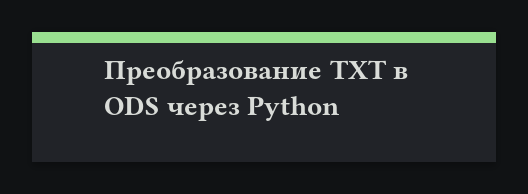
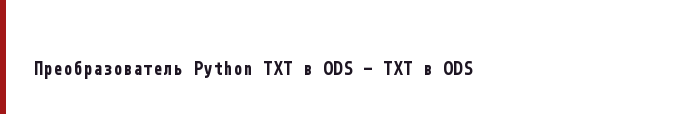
- Преобразование TXT в ODS через Python
+ Преобразователь Python TXT в ODS - TXT в ODS

